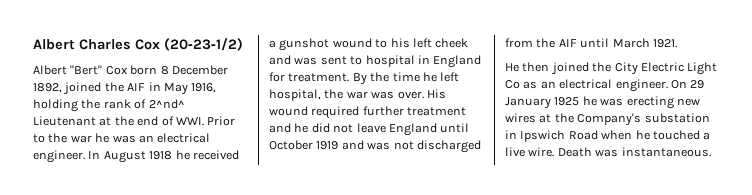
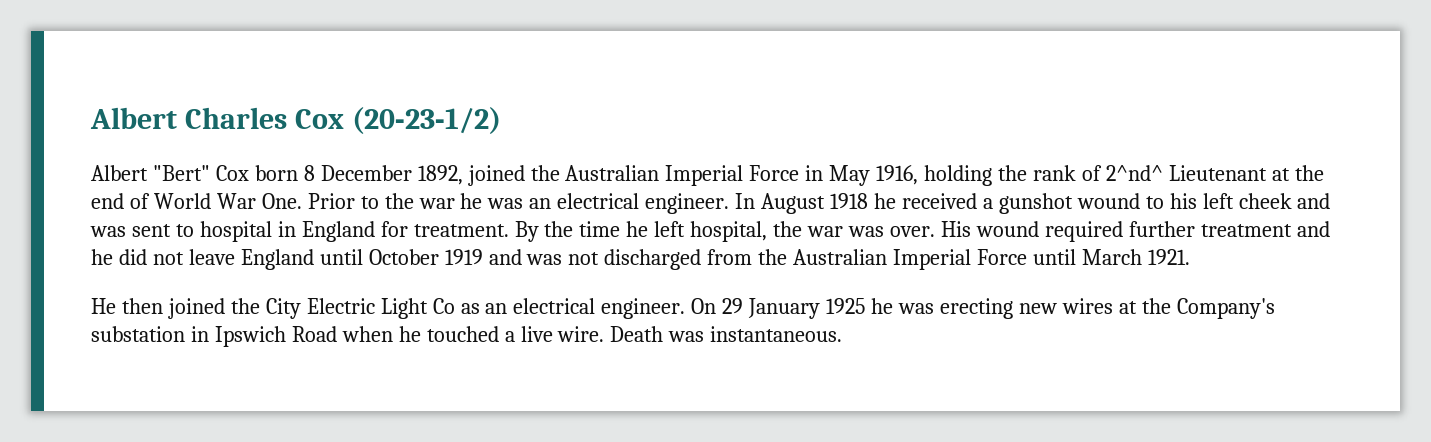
- Albert "Bert" Cox born 8 December 1892, joined the AIF in May 1916, holding the rank of 2^nd^ Lieutenant at the end of WWI. Prior to the war he was an electrical engineer.
+ Albert "Bert" Cox born 8 December 1892, joined the Australian Imperial Force in May 1916, holding the rank of 2^nd^ Lieutenant at the end of World War One. Prior to the war he was an electrical engineer.
- His wound required further treatment and he did not leave England until October 1919 and was not discharged from the AIF until March 1921.
+ His wound required further treatment and he did not leave England until October 1919 and was not discharged from the Australian Imperial Force until March 1921.

